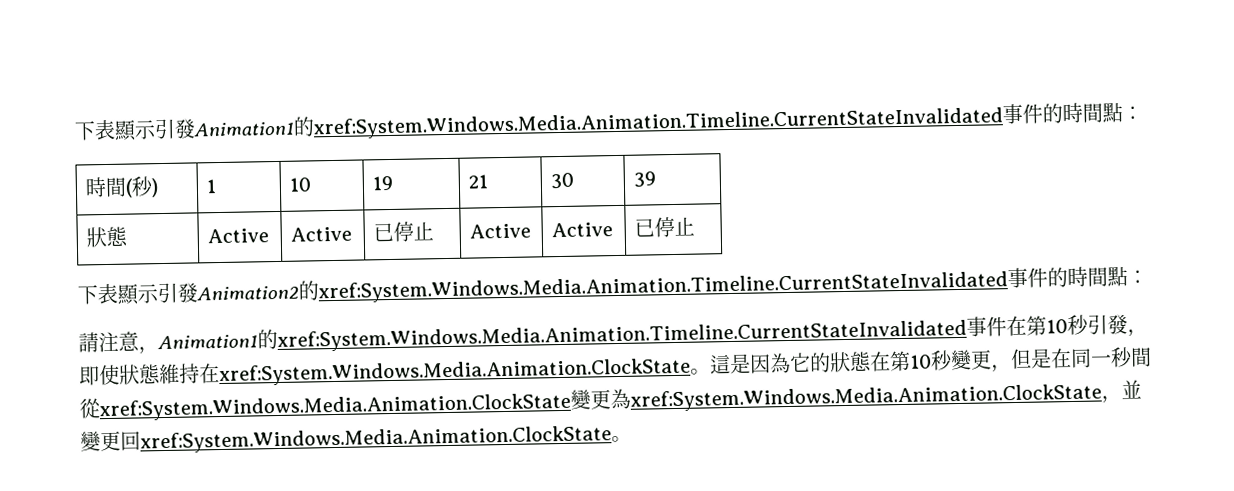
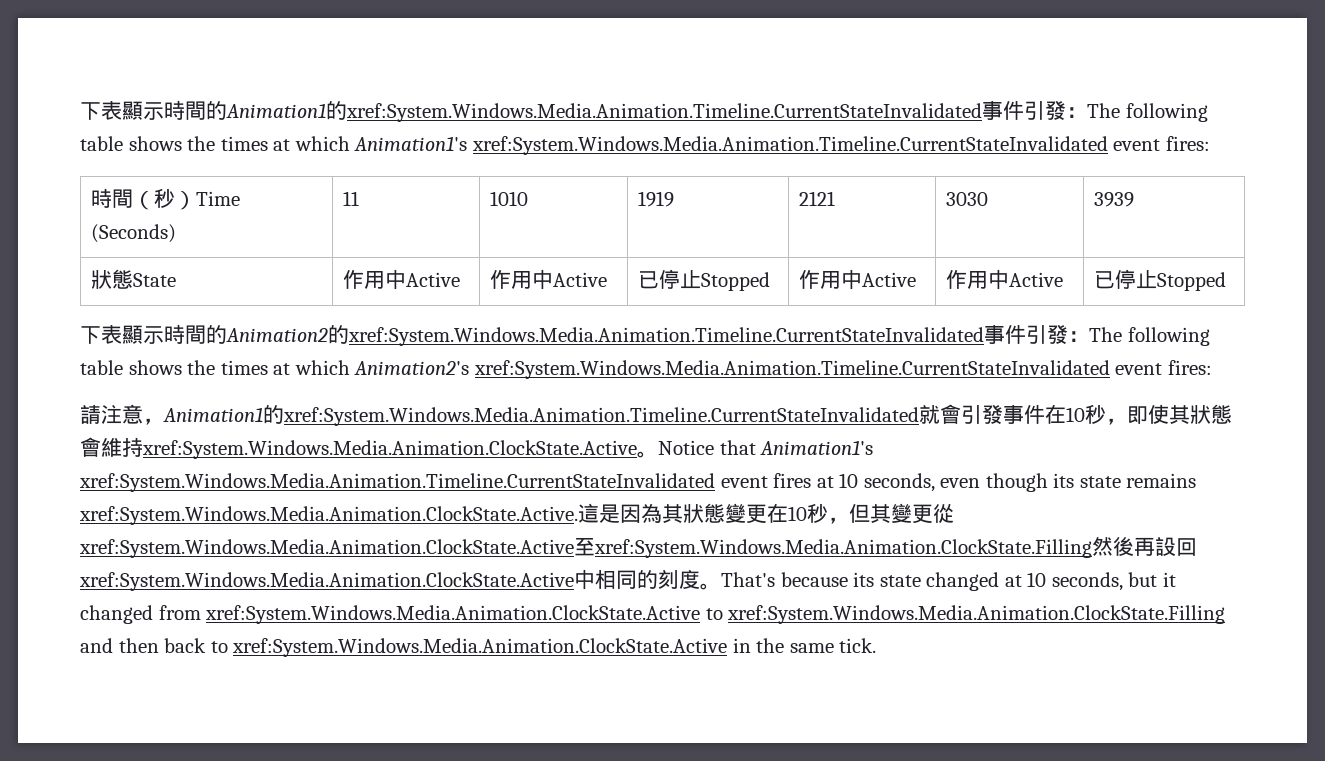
- 下表顯示引發Animation1的xref:System.Windows.Media.Animation.Timeline.CurrentStateInvalidated事件的時間點：
- 時間(秒) | 1 | 10 | 19 | 21 | 30 | 39
- 狀態 | Active | Active | 已停止 | Active | Active | 已停止
- 下表顯示引發Animation2的xref:System.Windows.Media.Animation.Timeline.CurrentStateInvalidated事件的時間點：
+ 下表顯示時間的Animation1的xref:System.Windows.Media.Animation.Timeline.CurrentStateInvalidated事件引發：The following table shows the times at which Animation1's xref:System.Windows.Media.Animation.Timeline.CurrentStateInvalidated event fires:
+ 時間（秒）Time (Seconds) | 11 | 1010 | 1919 | 2121 | 3030 | 3939
+ 狀態State | 作用中Active | 作用中Active | 已停止Stopped | 作用中Active | 作用中Active | 已停止Stopped
+ 下表顯示時間的Animation2的xref:System.Windows.Media.Animation.Timeline.CurrentStateInvalidated事件引發：The following table shows the times at which Animation2's xref:System.Windows.Media.Animation.Timeline.CurrentStateInvalidated event fires:
- 請注意，Animation1的xref:System.Windows.Media.Animation.Timeline.CurrentStateInvalidated事件在第10秒引發，即使狀態維持在xref:System.Windows.Media.Animation.ClockState。這是因為它的狀態在第10秒變更，但是在同一秒間從xref:System.Windows.Media.Animation.ClockState變更為xref:System.Windows.Media.Animation.ClockState，並變更回xref:System.Windows.Media.Animation.ClockState。
+ 請注意，Animation1的xref:System.Windows.Media.Animation.Timeline.CurrentStateInvalidated就會引發事件在10秒，即使其狀態會維持xref:System.Windows.Media.Animation.ClockState.Active。Notice that Animation1's xref:System.Windows.Media.Animation.Timeline.CurrentStateInvalidated event fires at 10 seconds, even though its state remains xref:System.Windows.Media.Animation.ClockState.Active.這是因為其狀態變更在10秒，但其變更從xref:System.Windows.Media.Animation.ClockState.Active至xref:System.Windows.Media.Animation.ClockState.Filling然後再設回xref:System.Windows.Media.Animation.ClockState.Active中相同的刻度。That's because its state changed at 10 seconds, but it changed from xref:System.Windows.Media.Animation.ClockState.Active to xref:System.Windows.Media.Animation.ClockState.Filling and then back to xref:System.Windows.Media.Animation.ClockState.Active in the same tick.

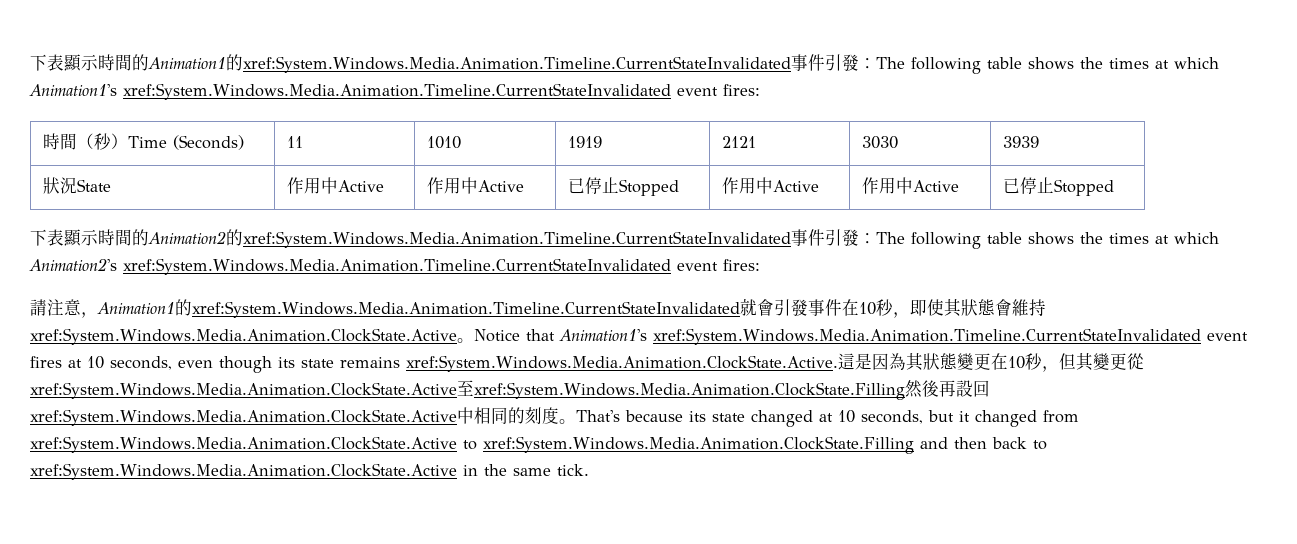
- 狀態State | 作用中Active | 作用中Active | 已停止Stopped | 作用中Active | 作用中Active | 已停止Stopped
+ 狀況State | 作用中Active | 作用中Active | 已停止Stopped | 作用中Active | 作用中Active | 已停止Stopped

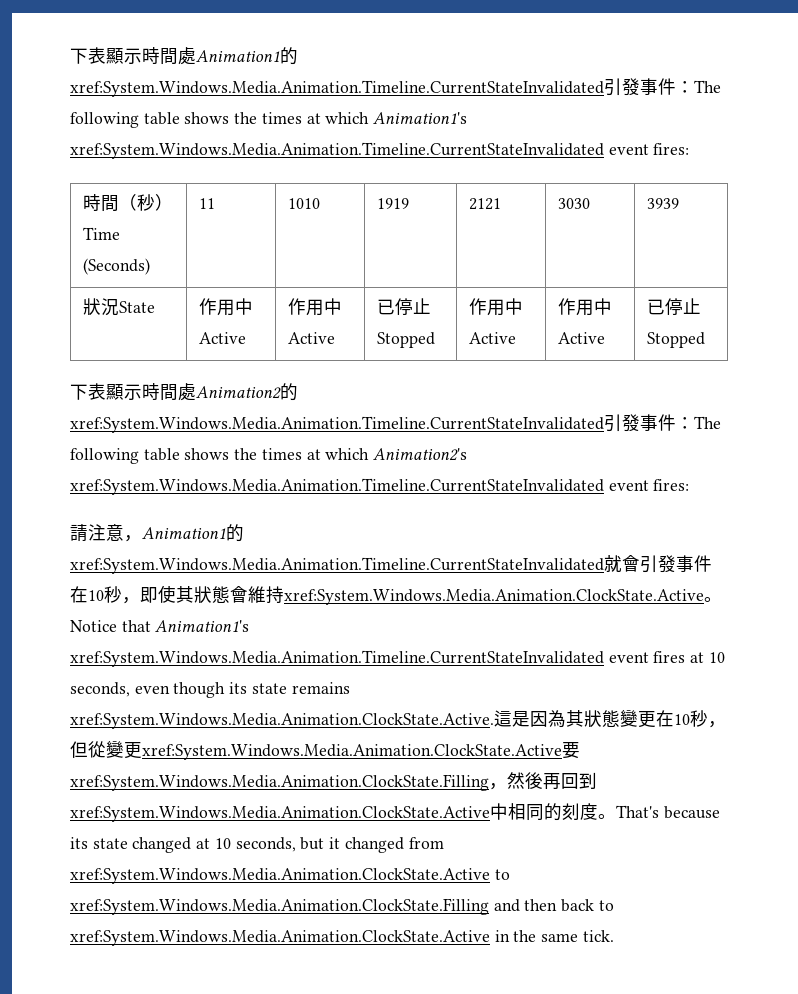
- 下表顯示時間的Animation1的xref:System.Windows.Media.Animation.Timeline.CurrentStateInvalidated事件引發：The following table shows the times at which Animation1's xref:System.Windows.Media.Animation.Timeline.CurrentStateInvalidated event fires:
+ 下表顯示時間處Animation1的xref:System.Windows.Media.Animation.Timeline.CurrentStateInvalidated引發事件：The following table shows the times at which Animation1's xref:System.Windows.Media.Animation.Timeline.CurrentStateInvalidated event fires:
- 下表顯示時間的Animation2的xref:System.Windows.Media.Animation.Timeline.CurrentStateInvalidated事件引發：The following table shows the times at which Animation2's xref:System.Windows.Media.Animation.Timeline.CurrentStateInvalidated event fires:
+ 下表顯示時間處Animation2的xref:System.Windows.Media.Animation.Timeline.CurrentStateInvalidated引發事件：The following table shows the times at which Animation2's xref:System.Windows.Media.Animation.Timeline.CurrentStateInvalidated event fires:
- Notice that Animation1's xref:System.Windows.Media.Animation.Timeline.CurrentStateInvalidated event fires at 10 seconds, even though its state remains xref:System.Windows.Media.Animation.ClockState.Active.這是因為其狀態變更在10秒，但其變更從xref:System.Windows.Media.Animation.ClockState.Active至xref:System.Windows.Media.Animation.ClockState.Filling然後再設回xref:System.Windows.Media.Animation.ClockState.Active中相同的刻度。
+ Notice that Animation1's xref:System.Windows.Media.Animation.Timeline.CurrentStateInvalidated event fires at 10 seconds, even though its state remains xref:System.Windows.Media.Animation.ClockState.Active.這是因為其狀態變更在10秒，但從變更xref:System.Windows.Media.Animation.ClockState.Active要xref:System.Windows.Media.Animation.ClockState.Filling，然後再回到xref:System.Windows.Media.Animation.ClockState.Active中相同的刻度。

